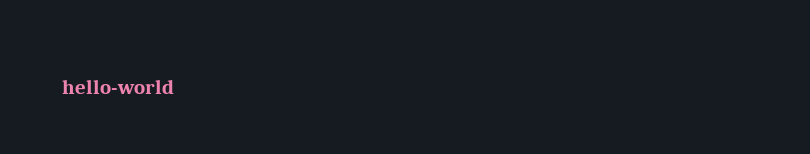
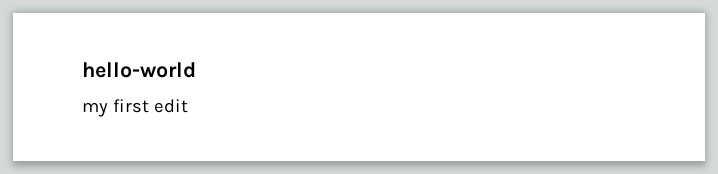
+ my first edit

